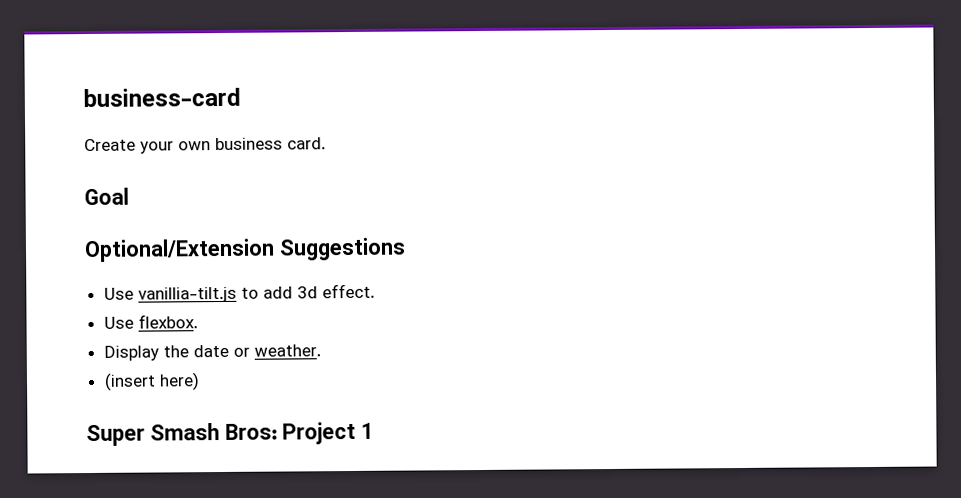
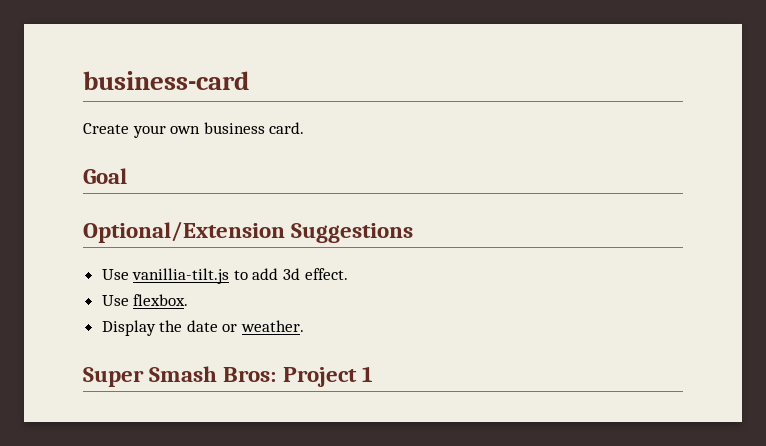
- (insert here)

